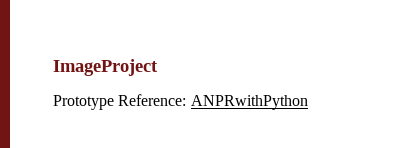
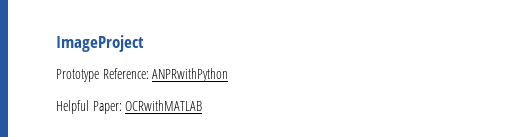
+ Helpful Paper: OCRwithMATLAB

